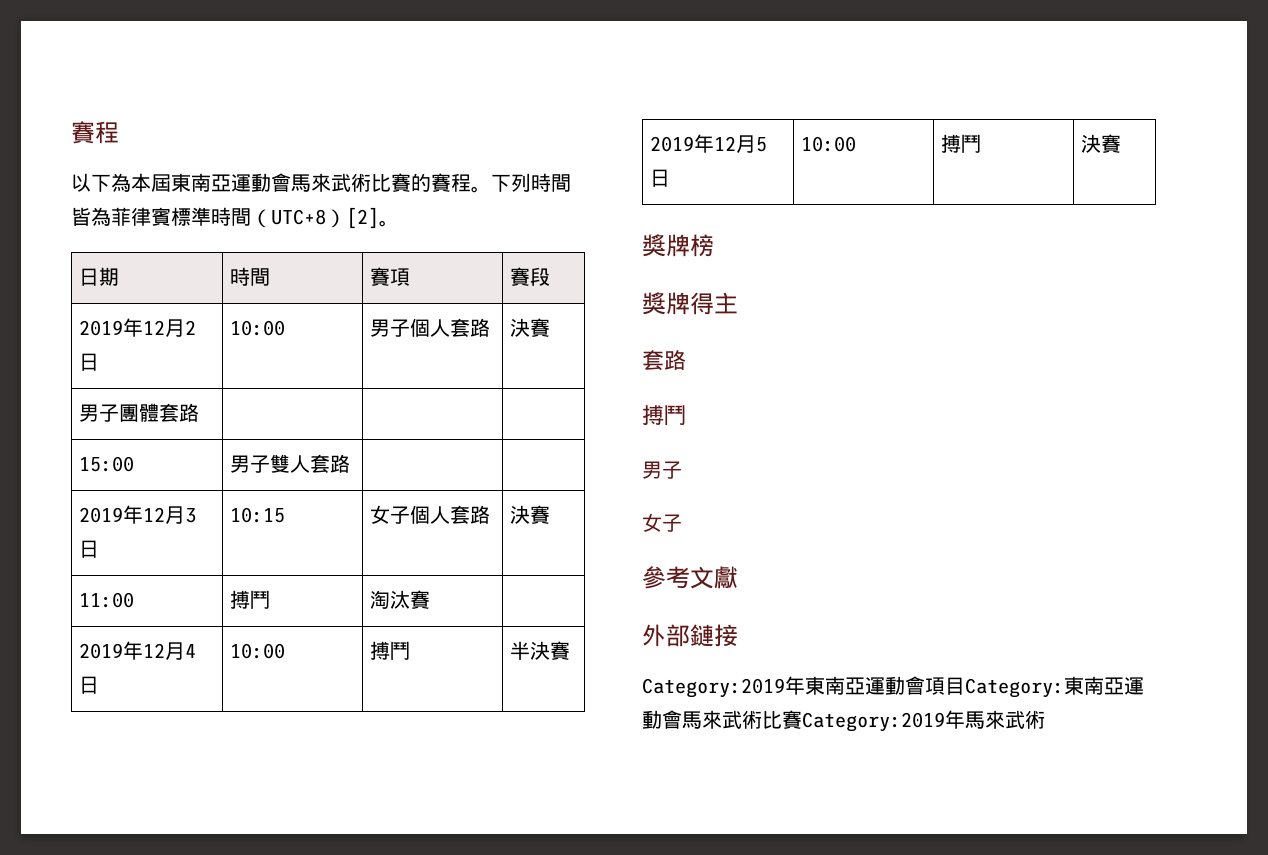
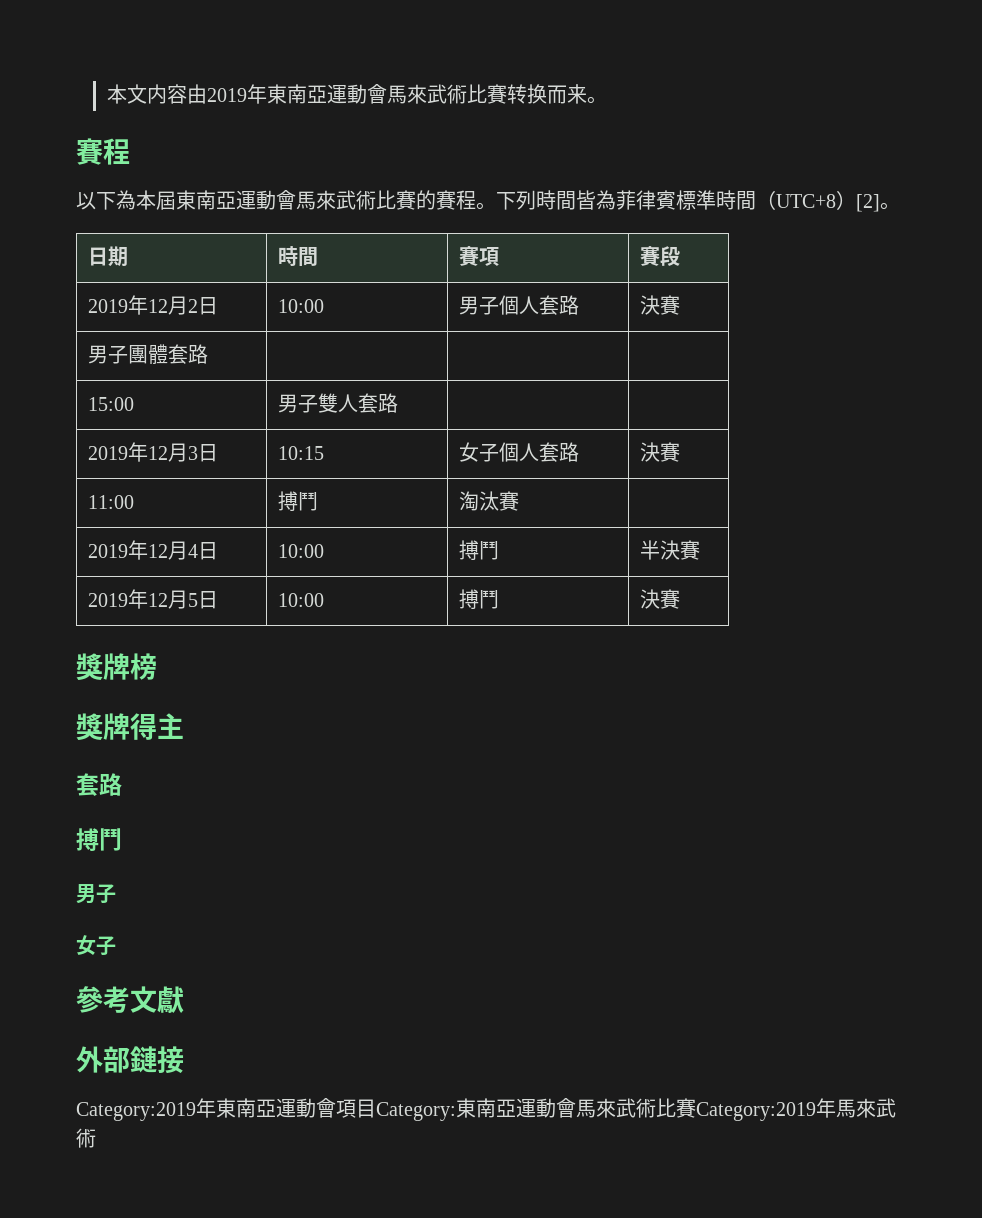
+ 本文内容由2019年東南亞運動會馬來武術比賽转换而来。

